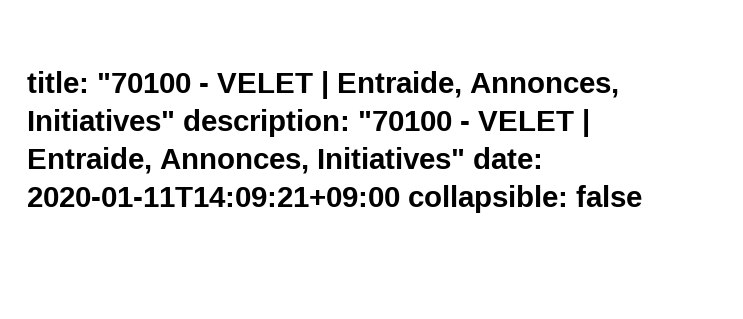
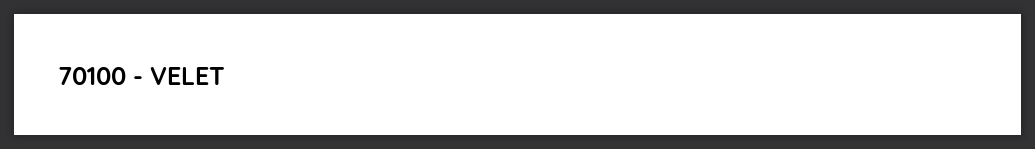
- title: "70100 - VELET | Entraide, Annonces, Initiatives" description: "70100 - VELET | Entraide, Annonces, Initiatives" date: 2020-01-11T14:09:21+09:00 collapsible: false
+ 70100 - VELET

